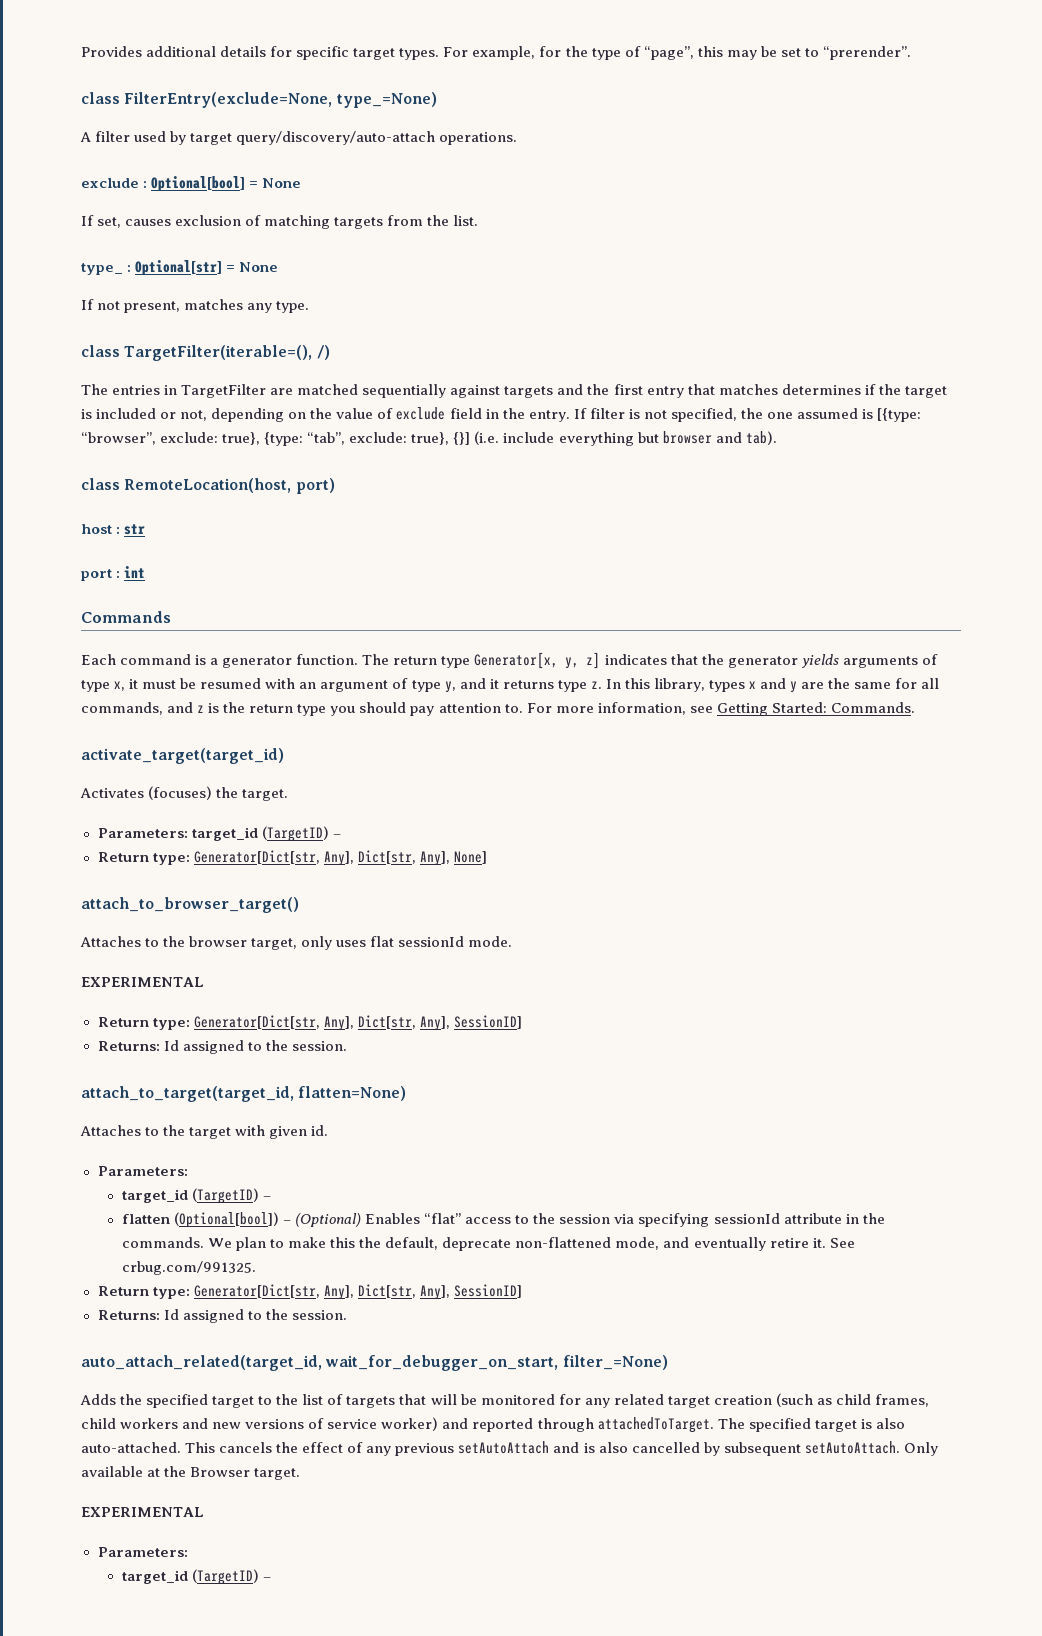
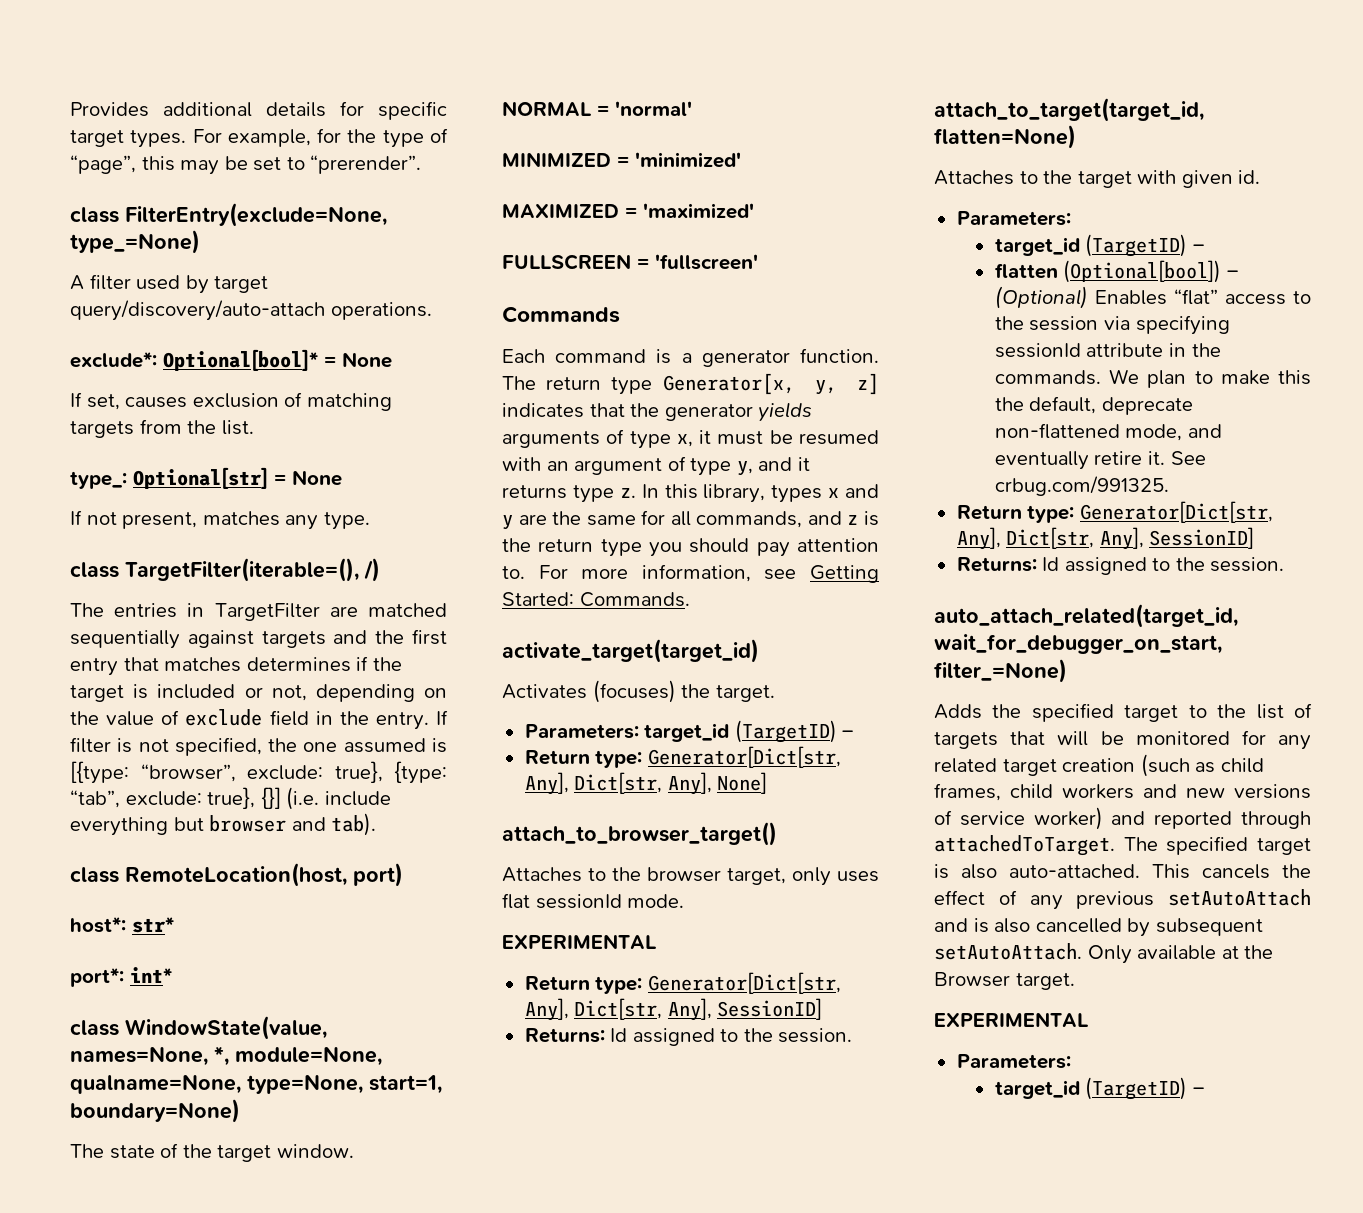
- exclude : Optional[bool] = None
+ exclude*: Optional[bool]* = None
- type_ : Optional[str] = None
+ type_: Optional[str] = None
- host : str
- port : int
+ host*: str*
+ port*: int*
+ class WindowState(value, names=None, *, module=None, qualname=None, type=None, start=1, boundary=None)
+ The state of the target window.
+ NORMAL = 'normal'
+ MINIMIZED = 'minimized'
+ MAXIMIZED = 'maximized'
+ FULLSCREEN = 'fullscreen'

